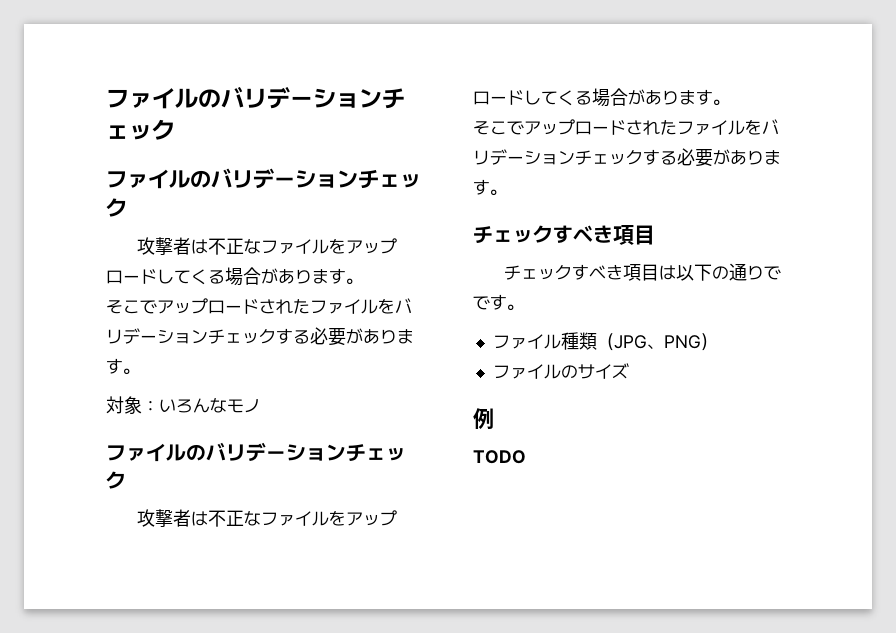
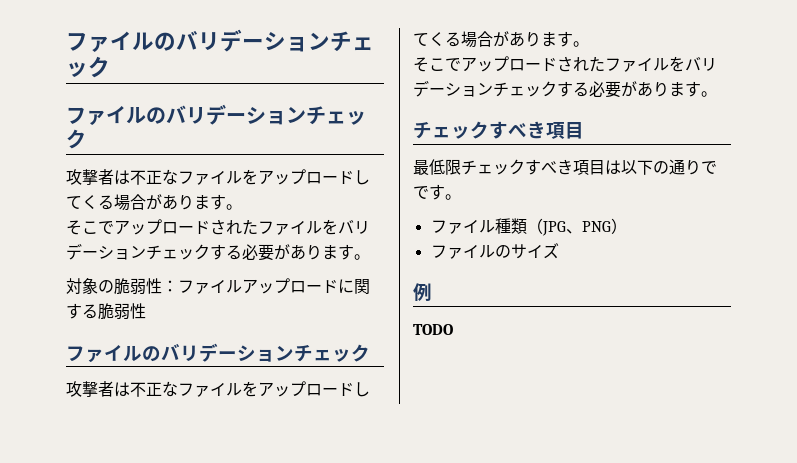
- 対象：いろんなモノ
+ 対象の脆弱性：ファイルアップロードに関する脆弱性
- チェックすべき項目は以下の通りでです。
+ 最低限チェックすべき項目は以下の通りでです。

